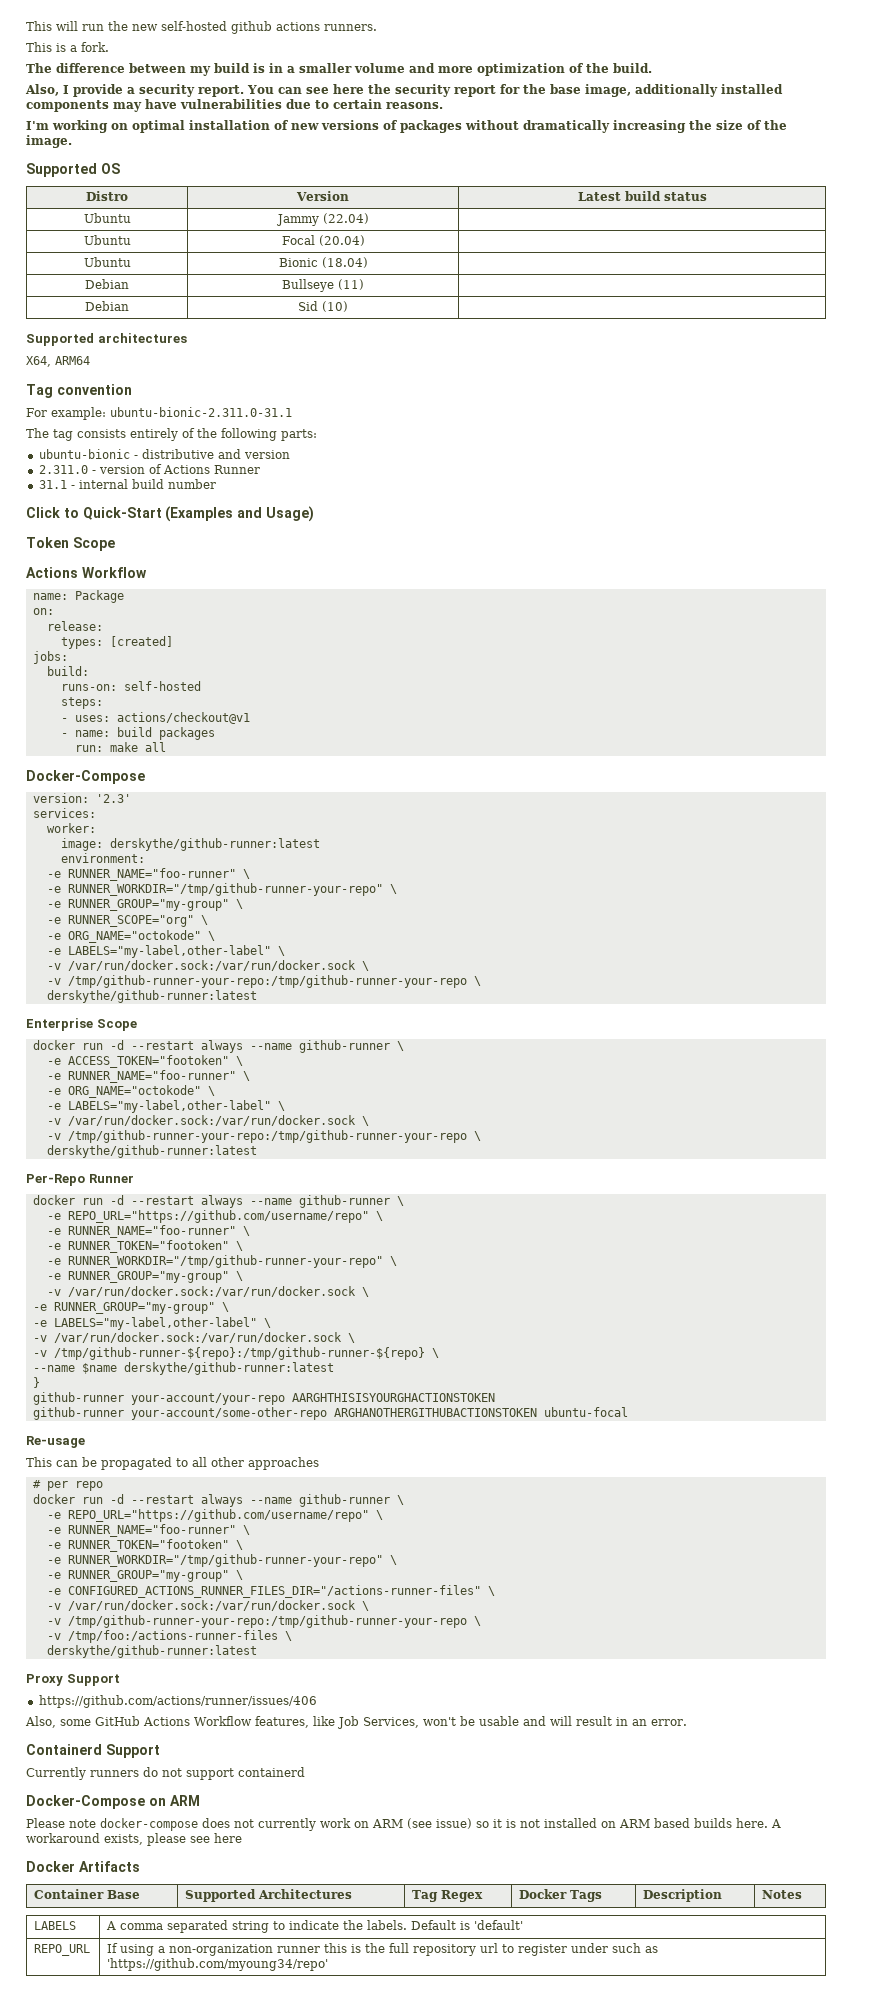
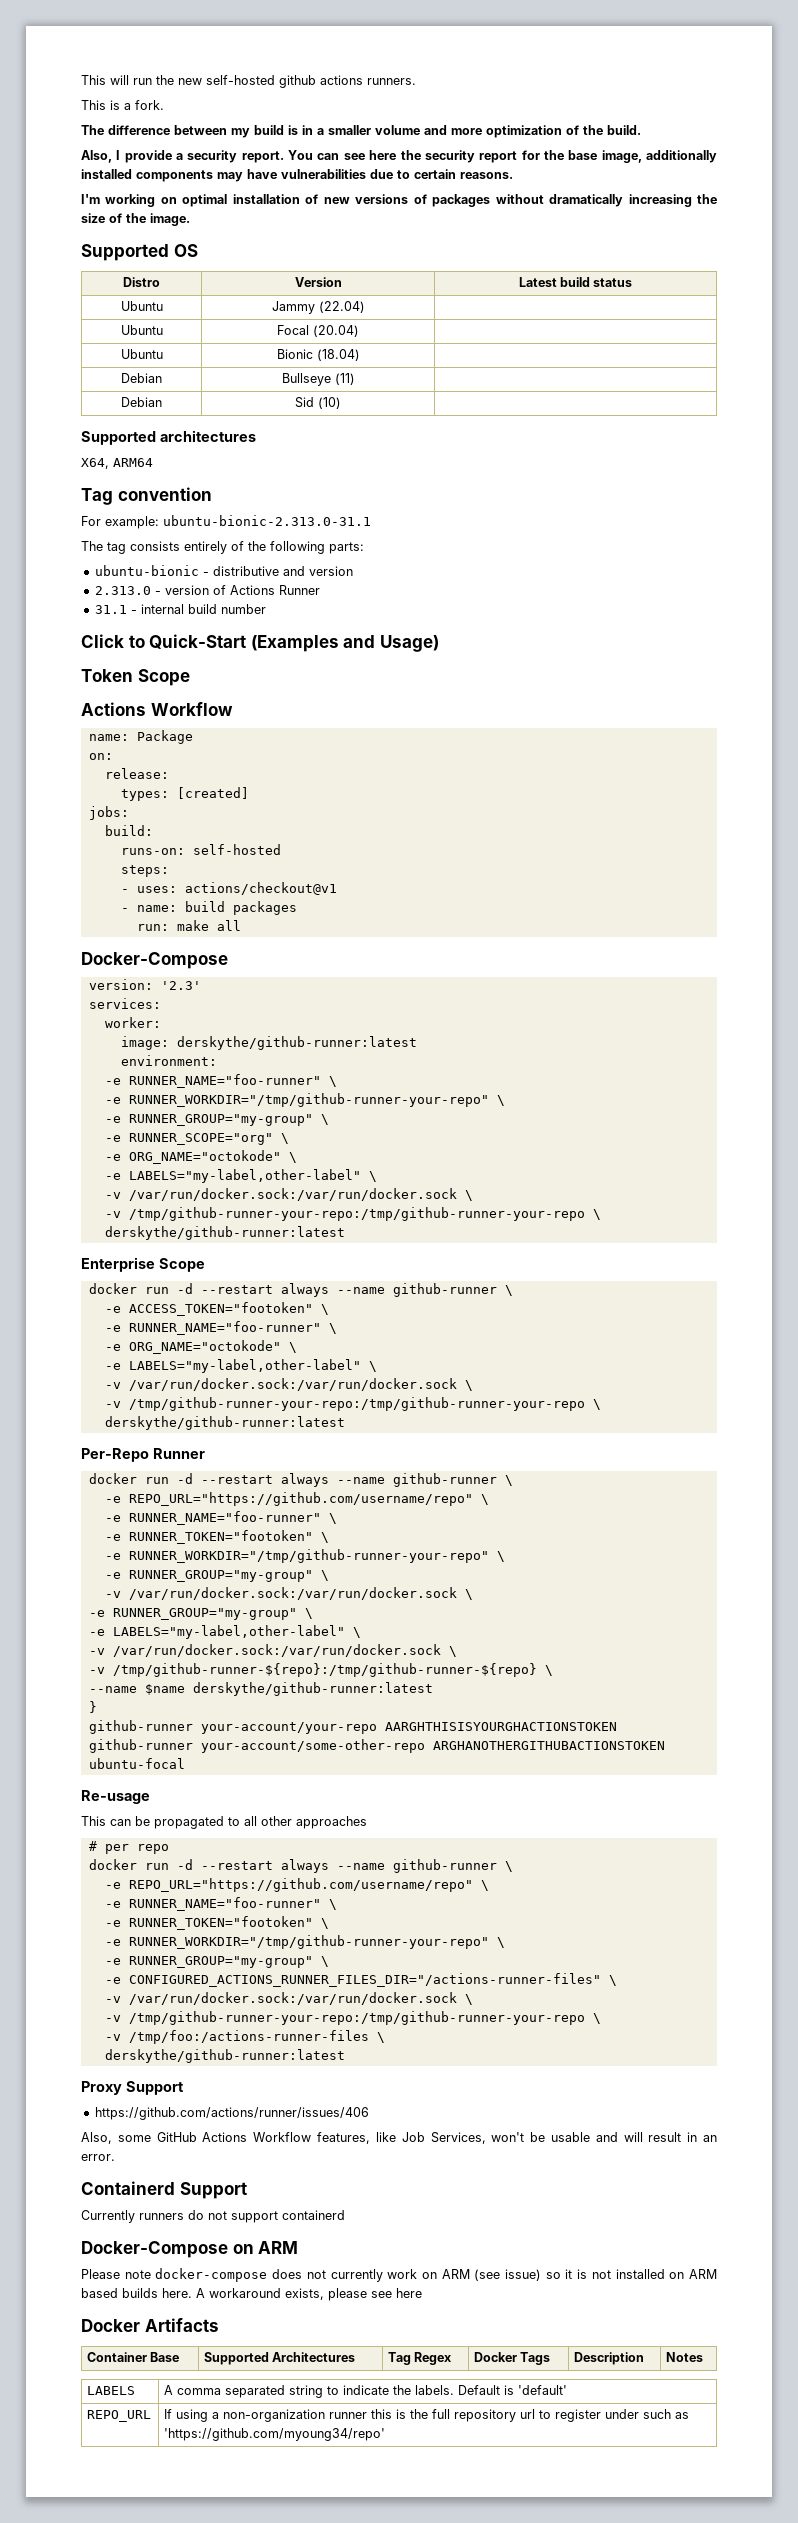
- For example: ubuntu-bionic-2.311.0-31.1
+ For example: ubuntu-bionic-2.313.0-31.1
- 2.311.0 - version of Actions Runner
+ 2.313.0 - version of Actions Runner

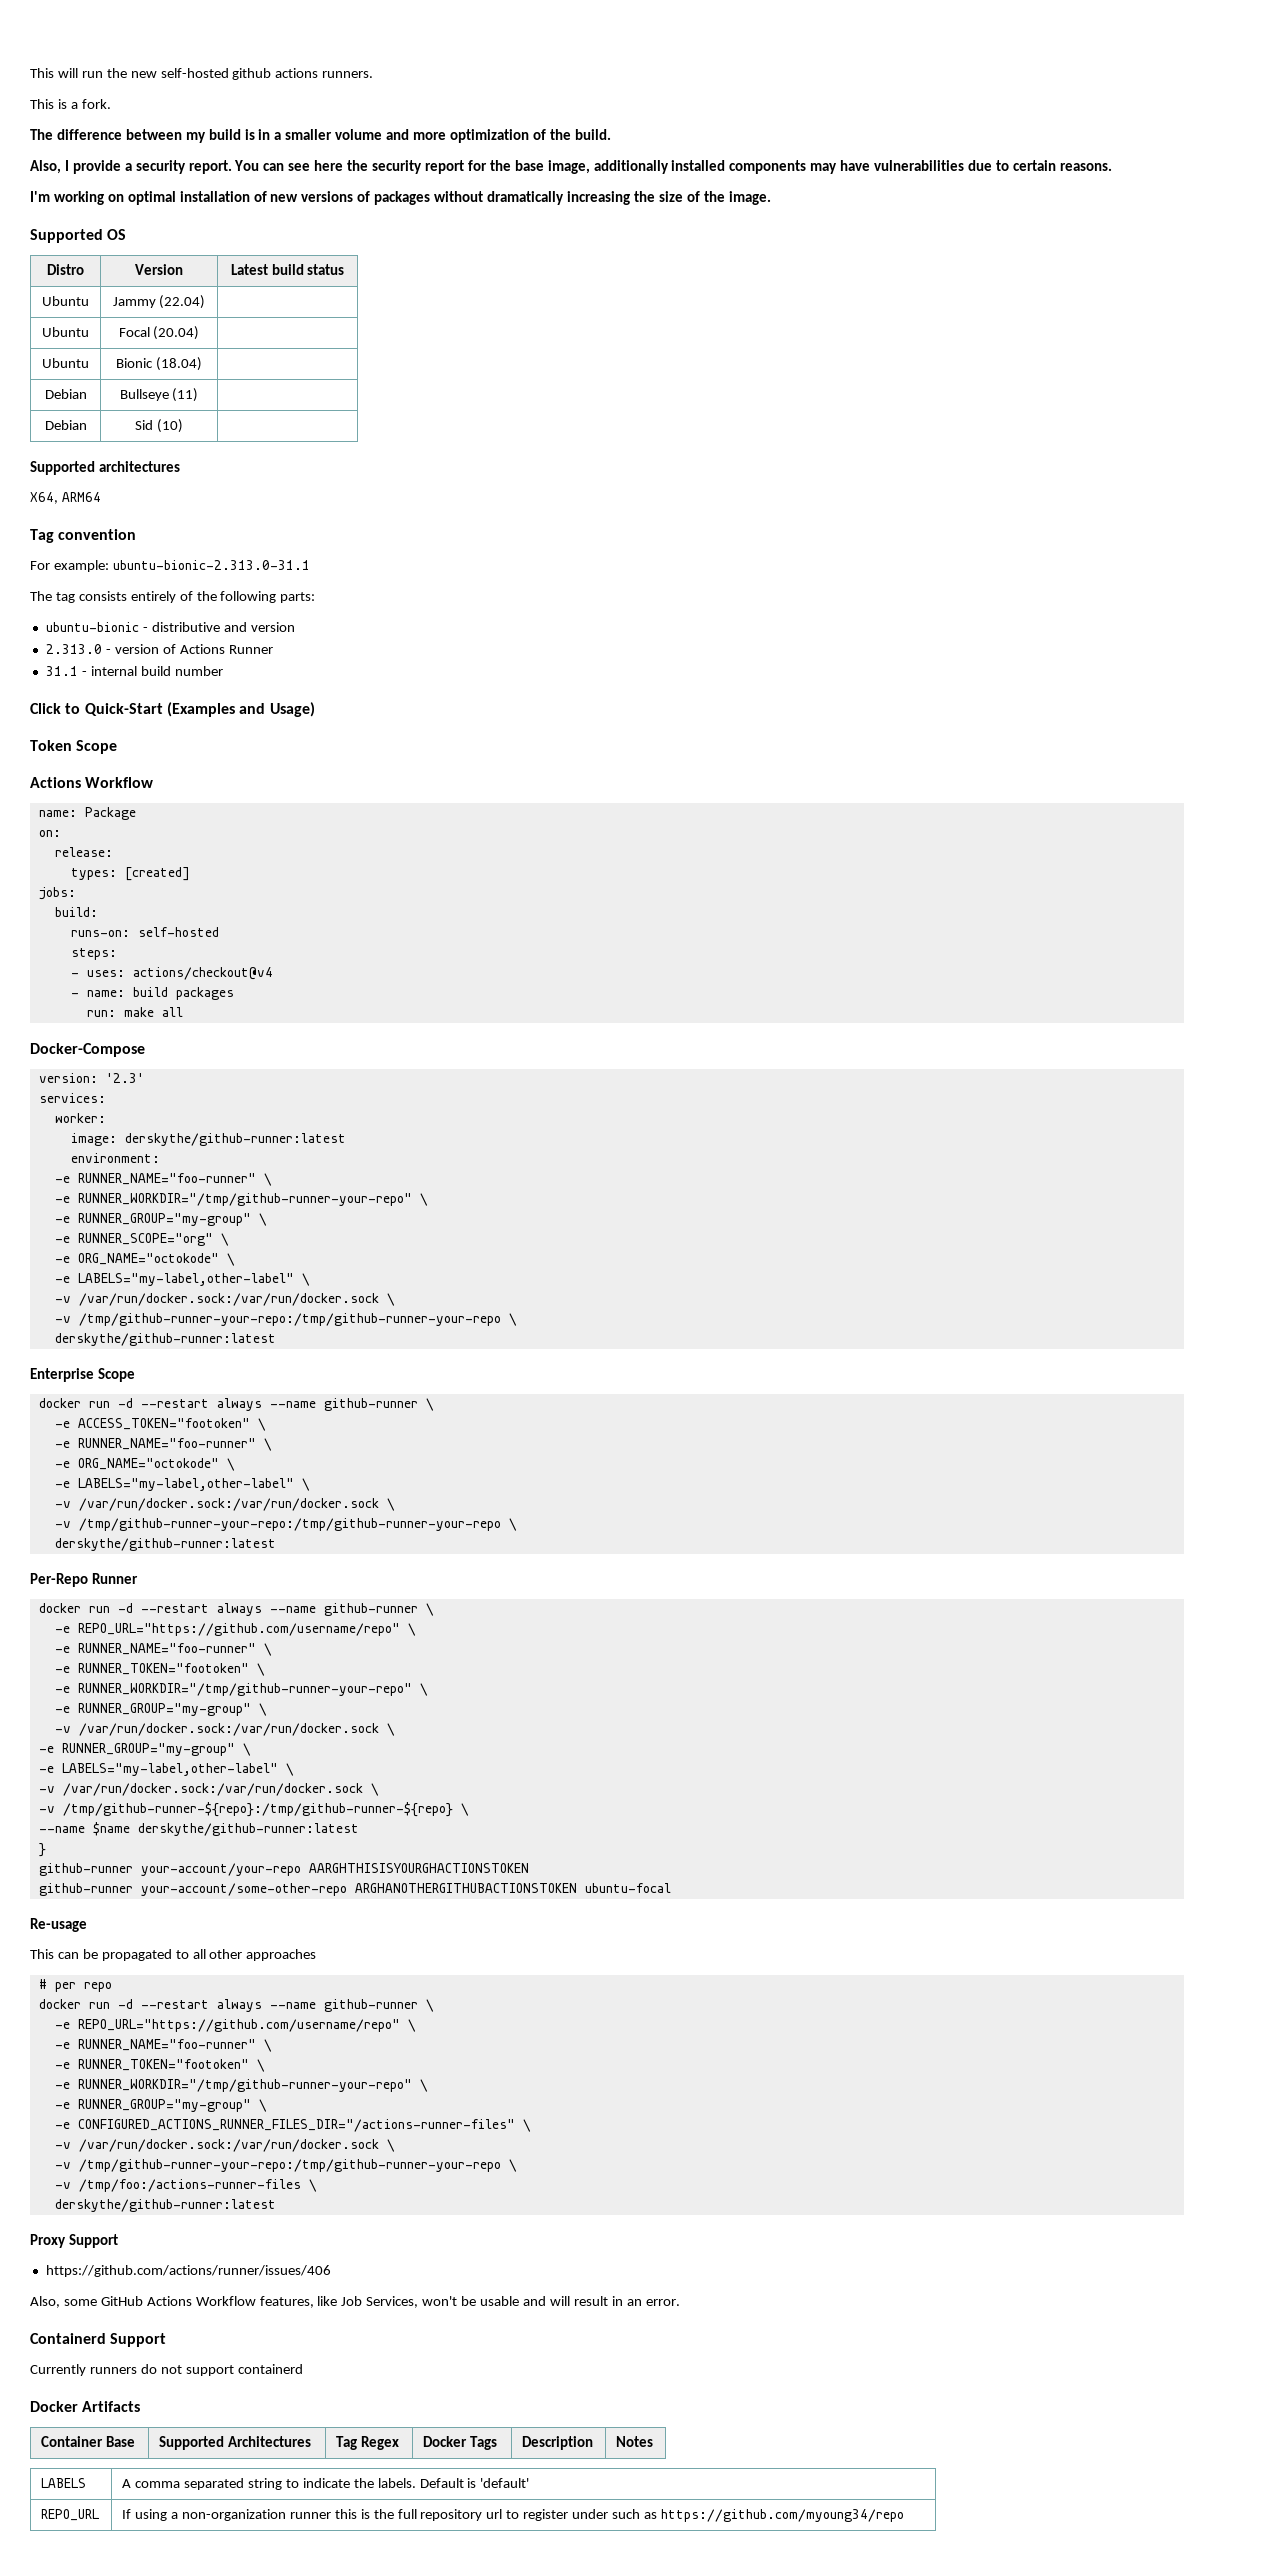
- - uses: actions/checkout@v1
+ - uses: actions/checkout@v4
- Docker-Compose on ARM
- Please note docker-compose does not currently work on ARM (see issue) so it is not installed on ARM based builds here. A workaround exists, please see here
- REPO_URL | If using a non-organization runner this is the full repository url to register under such as 'https://github.com/myoung34/repo'
+ REPO_URL | If using a non-organization runner this is the full repository url to register under such as https://github.com/myoung34/repo

